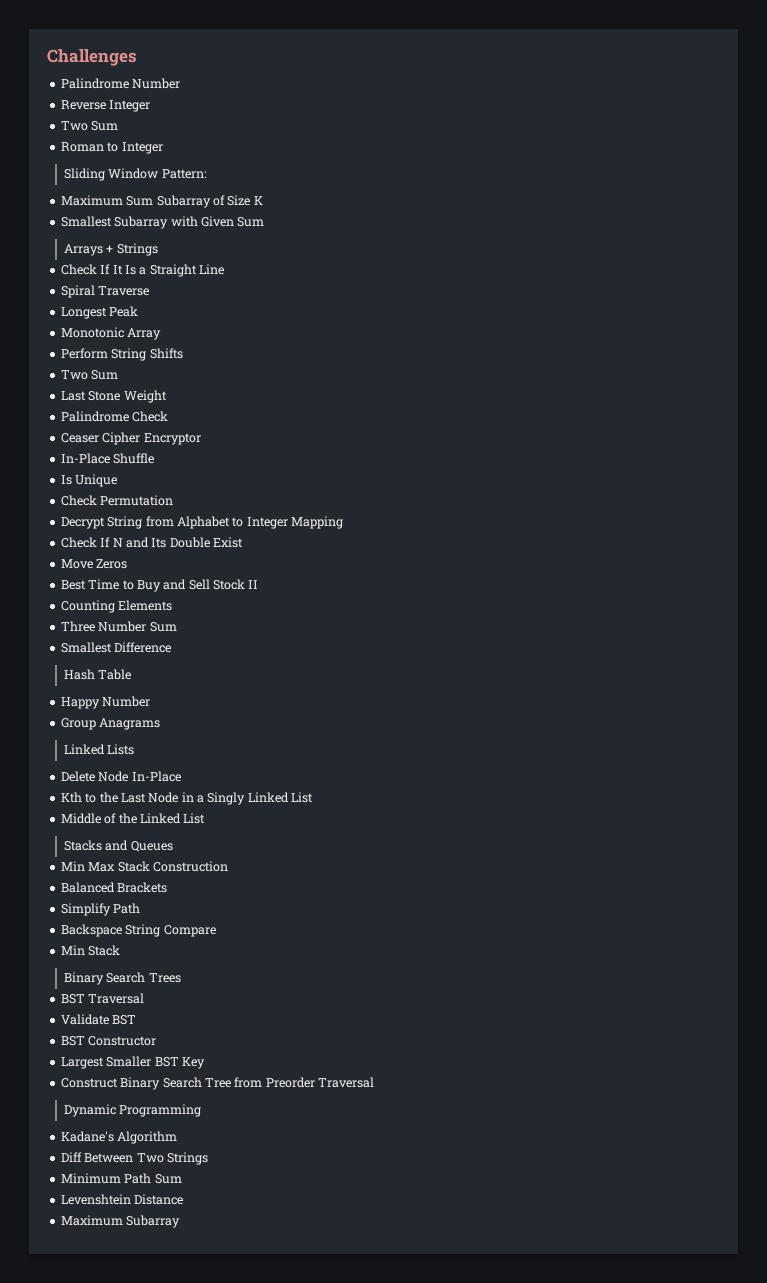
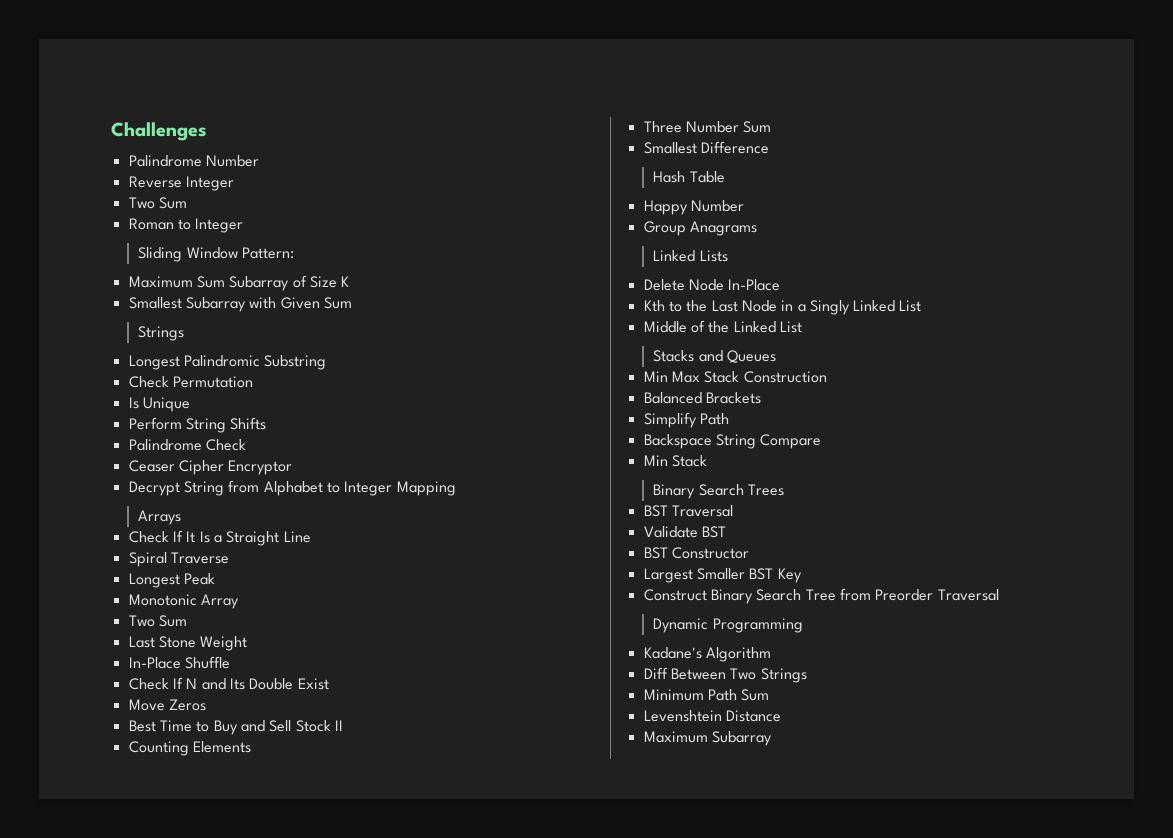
  Smallest Subarray with Given Sum
+ Strings
+ Longest Palindromic Substring
+ Check Permutation
+ Is Unique
+ Perform String Shifts
+ Palindrome Check
+ Ceaser Cipher Encryptor
+ Decrypt String from Alphabet to Integer Mapping
- Arrays + Strings
+ Arrays
- Perform String Shifts
- Palindrome Check
- Ceaser Cipher Encryptor
  In-Place Shuffle
- Is Unique
- Check Permutation
- Decrypt String from Alphabet to Integer Mapping

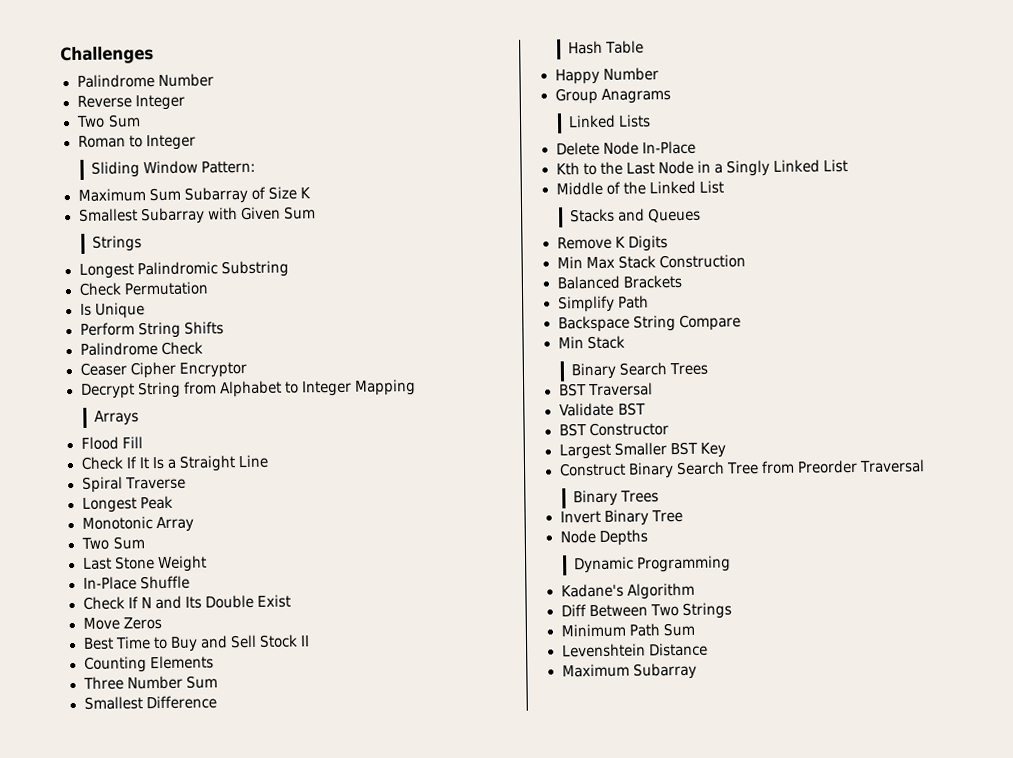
+ Flood Fill
+ Remove K Digits
+ Binary Trees
+ Invert Binary Tree
+ Node Depths

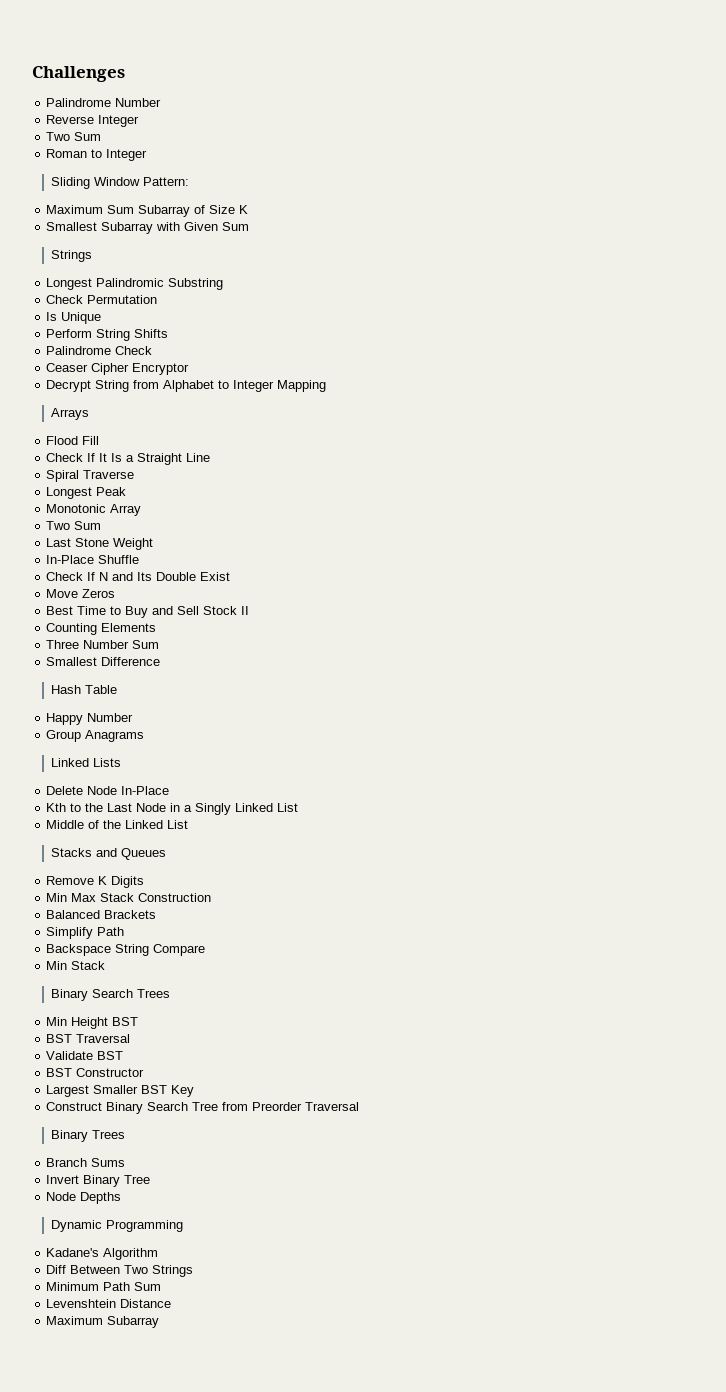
+ Min Height BST
+ Branch Sums

